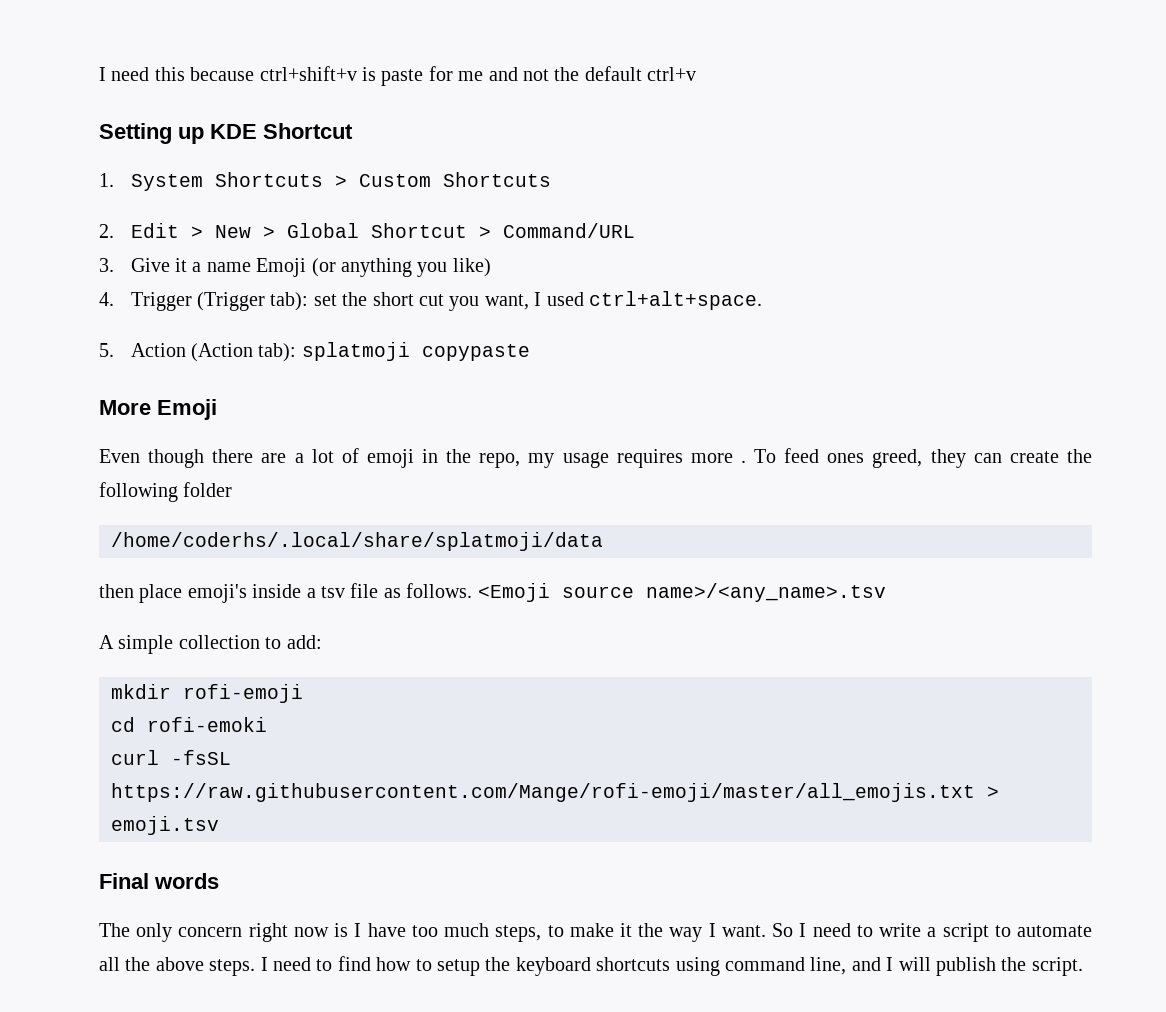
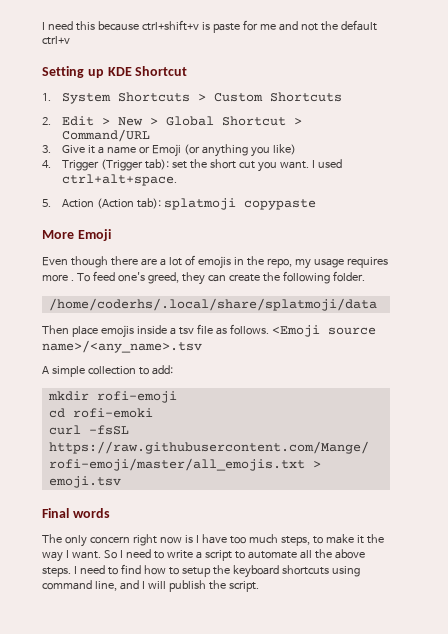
- 3. Give it a name Emoji (or anything you like)
+ 3. Give it a name or Emoji (or anything you like)
- 4. Trigger (Trigger tab): set the short cut you want, I used ctrl+alt+space.
+ 4. Trigger (Trigger tab): set the short cut you want. I used ctrl+alt+space.
- Even though there are a lot of emoji in the repo, my usage requires more .
+ Even though there are a lot of emojis in the repo, my usage requires more .
- To feed ones greed, they can create the following folder
+ To feed one's greed, they can create the following folder.
- then place emoji's inside a tsv file as follows.
+ Then place emojis inside a tsv file as follows.

